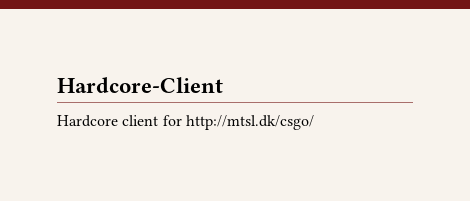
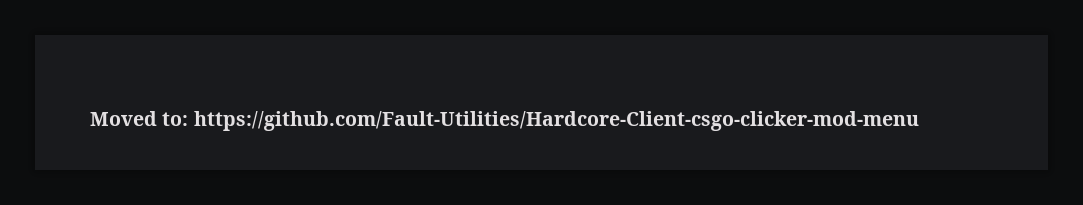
- Hardcore-Client
- Hardcore client for http://mtsl.dk/csgo/
+ Moved to: https://github.com/Fault-Utilities/Hardcore-Client-csgo-clicker-mod-menu

